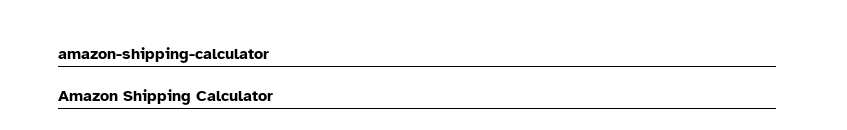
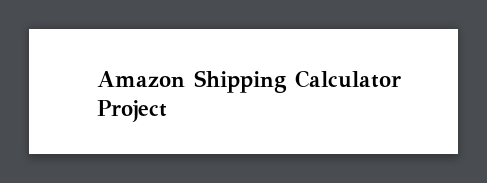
- amazon-shipping-calculator
- Amazon Shipping Calculator
+ Amazon Shipping Calculator Project

